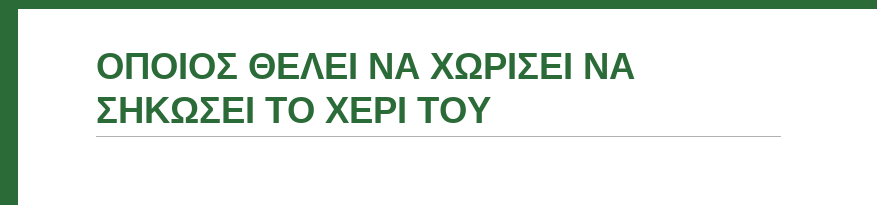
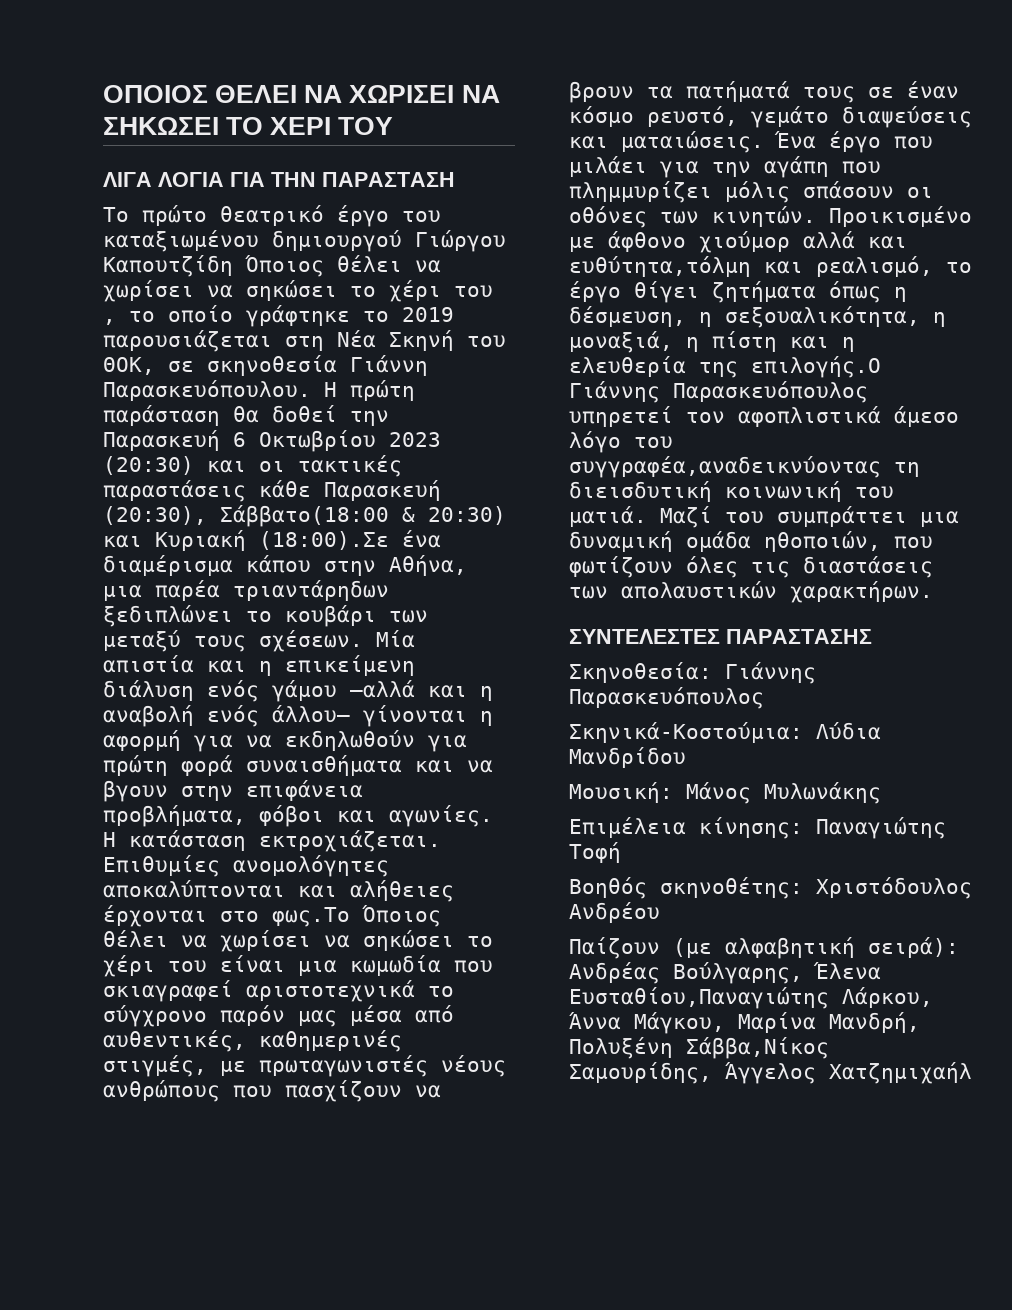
+ ΛΙΓΑ ΛΟΓΙΑ ΓΙΑ ΤΗΝ ΠΑΡΑΣΤΑΣΗ
+ Το πρώτο θεατρικό έργο του καταξιωμένου δημιουργού Γιώργου Καπουτζίδη Όποιος θέλει να χωρίσει να σηκώσει το χέρι του , το οποίο γράφτηκε το 2019 παρουσιάζεται στη Νέα Σκηνή του ΘΟΚ, σε σκηνοθεσία Γιάννη Παρασκευόπουλου. Η πρώτη παράσταση θα δοθεί την Παρασκευή 6 Οκτωβρίου 2023 (20:30) και οι τακτικές παραστάσεις κάθε Παρασκευή (20:30), Σάββατο(18:00 & 20:30) και Κυριακή (18:00).Σε ένα διαμέρισμα κάπου στην Αθήνα, μια παρέα τριαντάρηδων ξεδιπλώνει το κουβάρι των μεταξύ τους σχέσεων. Μία απιστία και η επικείμενη διάλυση ενός γάμου –αλλά και η αναβολή ενός άλλου– γίνονται η αφορμή για να εκδηλωθούν για πρώτη φορά συναισθήματα και να βγουν στην επιφάνεια προβλήματα, φόβοι και αγωνίες. Η κατάσταση εκτροχιάζεται. Επιθυμίες ανομολόγητες αποκαλύπτονται και αλήθειες έρχονται στο φως.Το Όποιος θέλει να χωρίσει να σηκώσει το χέρι του είναι μια κωμωδία που σκιαγραφεί αριστοτεχνικά το σύγχρονο παρόν μας μέσα από αυθεντικές, καθημερινές στιγμές, με πρωταγωνιστές νέους ανθρώπους που πασχίζουν να βρουν τα πατήματά τους σε έναν κόσμο ρευστό, γεμάτο διαψεύσεις και ματαιώσεις. Ένα έργο που μιλάει για την αγάπη που πλημμυρίζει μόλις σπάσουν οι οθόνες των κινητών. Προικισμένο με άφθονο χιούμορ αλλά και ευθύτητα,τόλμη και ρεαλισμό, το έργο θίγει ζητήματα όπως η δέσμευση, η σεξουαλικότητα, η μοναξιά, η πίστη και η ελευθερία της επιλογής.Ο Γιάννης Παρασκευόπουλος υπηρετεί τον αφοπλιστικά άμεσο λόγο του συγγραφέα,αναδεικνύοντας τη διεισδυτική κοινωνική του ματιά. Μαζί του συμπράττει μια δυναμική ομάδα ηθοποιών, που φωτίζουν όλες τις διαστάσεις των απολαυστικών χαρακτήρων.
+ ΣΥΝΤΕΛΕΣΤΕΣ ΠΑΡΑΣΤΑΣΗΣ
+ Σκηνοθεσία: Γιάννης Παρασκευόπουλος
+ Σκηνικά-Κοστούμια: Λύδια Μανδρίδου
+ Μουσική: Μάνος Μυλωνάκης
+ Επιμέλεια κίνησης: Παναγιώτης Τοφή
+ Βοηθός σκηνοθέτης: Χριστόδουλος Ανδρέου
+ Παίζουν (με αλφαβητική σειρά): Ανδρέας Βούλγαρης, Έλενα Ευσταθίου,Παναγιώτης Λάρκου, Άννα Μάγκου, Μαρίνα Μανδρή, Πολυξένη Σάββα,Νίκος Σαμουρίδης, Άγγελος Χατζημιχαήλ

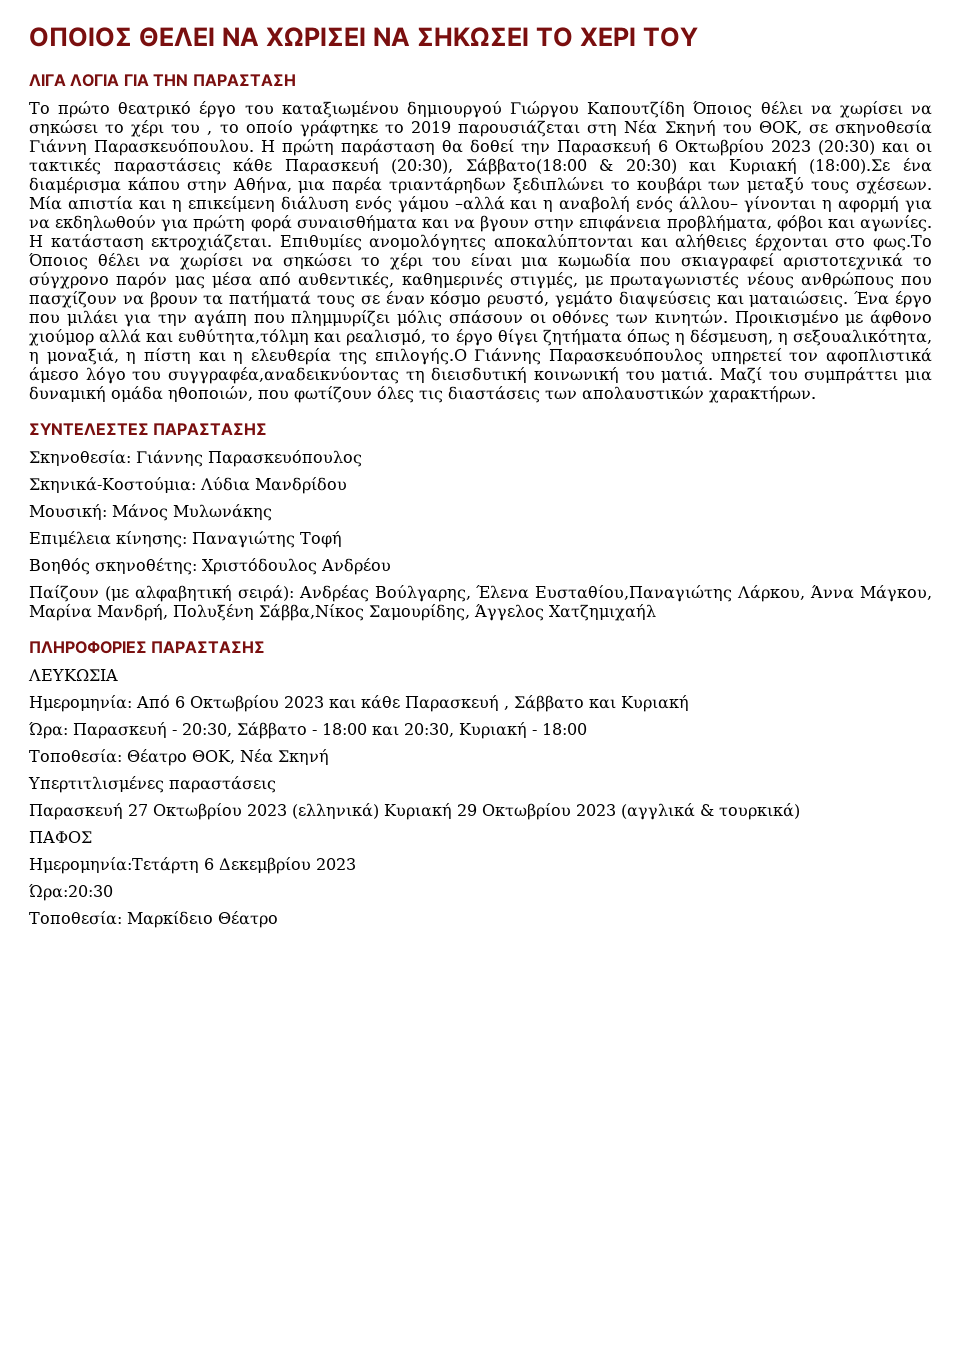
+ ΠΛΗΡΟΦΟΡΙΕΣ ΠΑΡΑΣΤΑΣΗΣ
+ ΛΕΥΚΩΣΙΑ
+ Ημερομηνία: Από 6 Οκτωβρίου 2023 και κάθε Παρασκευή , Σάββατο και Κυριακή
+ Ώρα: Παρασκευή - 20:30, Σάββατο - 18:00 και 20:30, Κυριακή - 18:00
+ Τοποθεσία: Θέατρο ΘΟΚ, Νέα Σκηνή
+ Υπερτιτλισμένες παραστάσεις
+ Παρασκευή 27 Οκτωβρίου 2023 (ελληνικά) Κυριακή 29 Οκτωβρίου 2023 (αγγλικά & τουρκικά)
+ ΠΑΦΟΣ
+ Ημερομηνία:Τετάρτη 6 Δεκεμβρίου 2023
+ Ώρα:20:30
+ Τοποθεσία: Μαρκίδειο Θέατρο

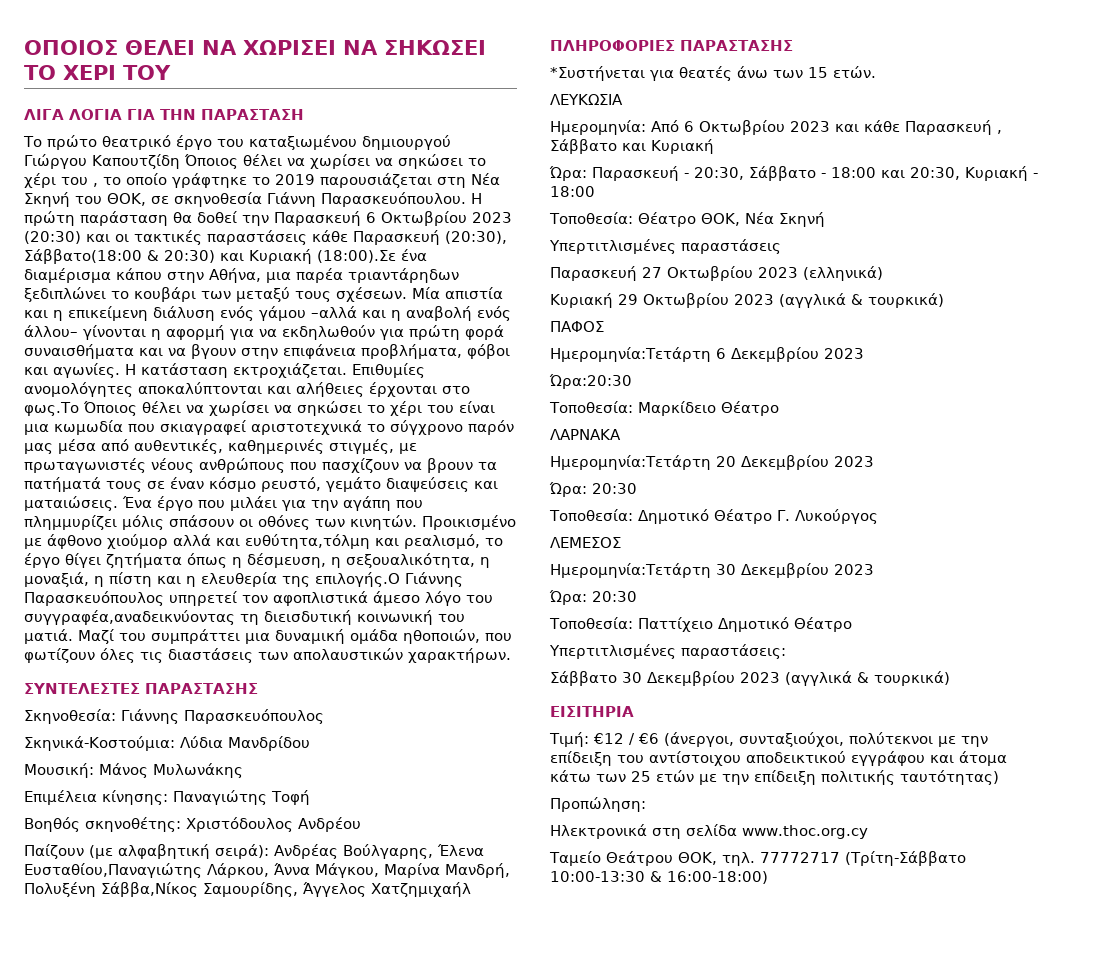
+ *Συστήνεται για θεατές άνω των 15 ετών.
- Παρασκευή 27 Οκτωβρίου 2023 (ελληνικά) Κυριακή 29 Οκτωβρίου 2023 (αγγλικά & τουρκικά)
+ Παρασκευή 27 Οκτωβρίου 2023 (ελληνικά)
+ Κυριακή 29 Οκτωβρίου 2023 (αγγλικά & τουρκικά)
+ ΛΑΡΝΑΚΑ
+ Ημερομηνία:Τετάρτη 20 Δεκεμβρίου 2023
+ Ώρα: 20:30
+ Τοποθεσία: Δημοτικό Θέατρο Γ. Λυκούργος
+ ΛΕΜΕΣΟΣ
+ Ημερομηνία:Τετάρτη 30 Δεκεμβρίου 2023
+ Ώρα: 20:30
+ Τοποθεσία: Παττίχειο Δημοτικό Θέατρο
+ Υπερτιτλισμένες παραστάσεις:
+ Σάββατο 30 Δεκεμβρίου 2023 (αγγλικά & τουρκικά)
+ ΕΙΣΙΤΗΡΙΑ
+ Τιμή: €12 / €6 (άνεργοι, συνταξιούχοι, πολύτεκνοι με την επίδειξη του αντίστοιχου αποδεικτικού εγγράφου και άτομα κάτω των 25 ετών με την επίδειξη πολιτικής ταυτότητας)
+ Προπώληση:
+ Ηλεκτρονικά στη σελίδα www.thoc.org.cy
+ Ταμείο Θεάτρου ΘΟΚ, τηλ. 77772717 (Τρίτη-Σάββατο 10:00-13:30 & 16:00-18:00)

